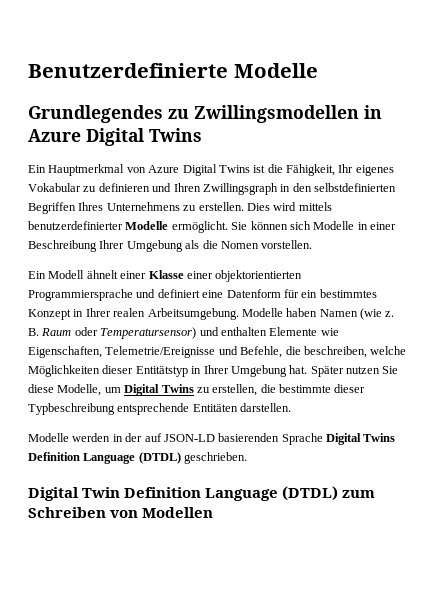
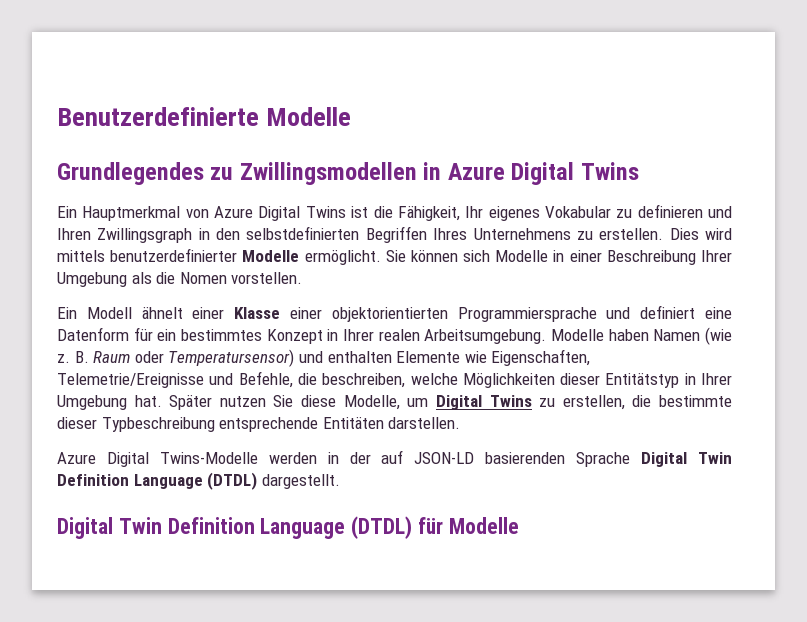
- Modelle werden in der auf JSON-LD basierenden Sprache Digital Twins Definition Language (DTDL) geschrieben.
- Digital Twin Definition Language (DTDL) zum Schreiben von Modellen
+ Azure Digital Twins-Modelle werden in der auf JSON-LD basierenden Sprache Digital Twin Definition Language (DTDL) dargestellt.
+ Digital Twin Definition Language (DTDL) für Modelle

